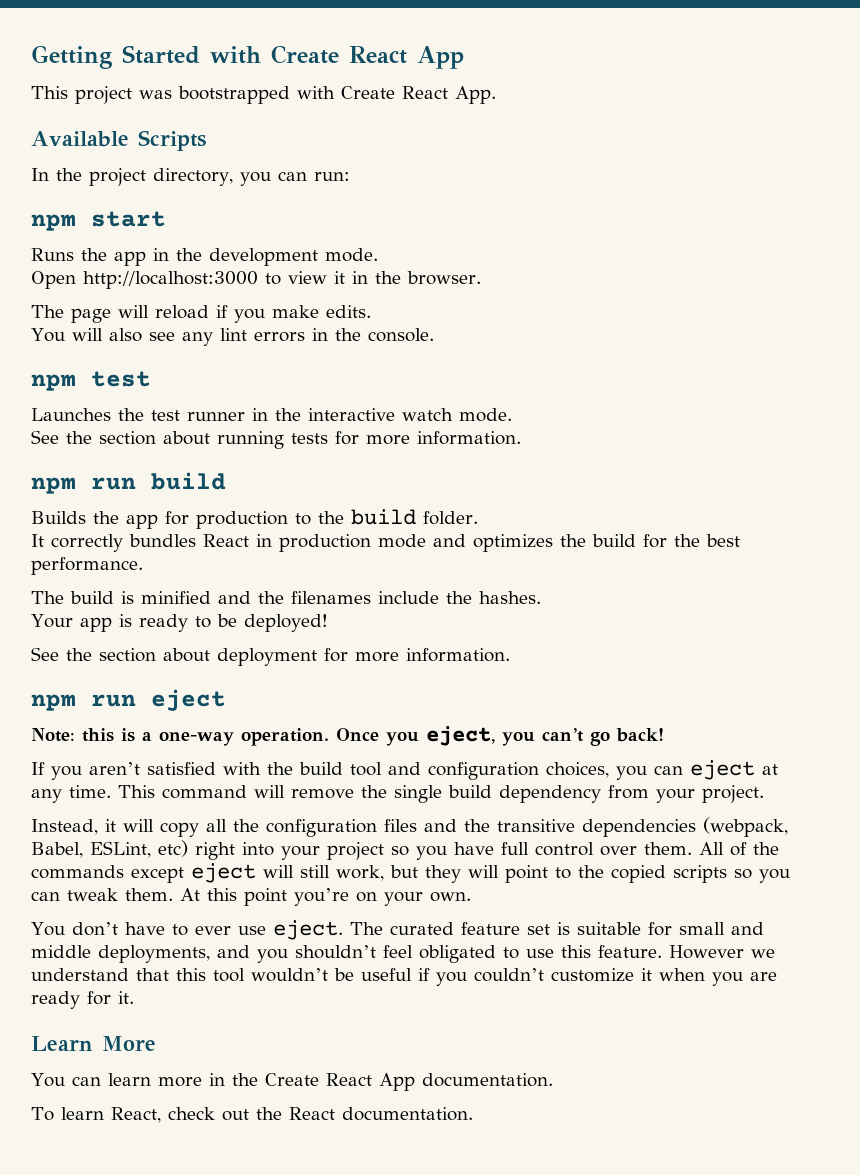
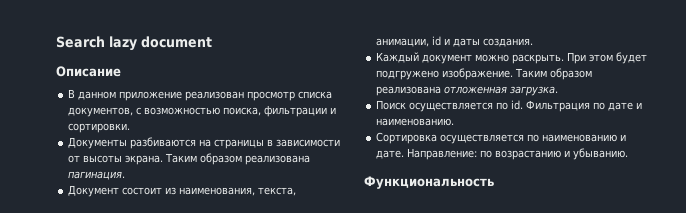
- Getting Started with Create React App
- This project was bootstrapped with Create React App.
- Available Scripts
- In the project directory, you can run:
- npm start
- Runs the app in the development mode.
- Open http://localhost:3000 to view it in the browser.
- The page will reload if you make edits.
- You will also see any lint errors in the console.
- npm test
- Launches the test runner in the interactive watch mode.
- See the section about running tests for more information.
- npm run build
- Builds the app for production to the build folder.
- It correctly bundles React in production mode and optimizes the build for the best performance.
- The build is minified and the filenames include the hashes.
- Your app is ready to be deployed!
- See the section about deployment for more information.
- npm run eject
- Note: this is a one-way operation. Once you eject, you can’t go back!
- If you aren’t satisfied with the build tool and configuration choices, you can eject at any time. This command will remove the single build dependency from your project.
- Instead, it will copy all the configuration files and the transitive dependencies (webpack, Babel, ESLint, etc) right into your project so you have full control over them. All of the commands except eject will still work, but they will point to the copied scripts so you can tweak them. At this point you’re on your own.
- You don’t have to ever use eject. The curated feature set is suitable for small and middle deployments, and you shouldn’t feel obligated to use this feature. However we understand that this tool wouldn’t be useful if you couldn’t customize it when you are ready for it.
- Learn More
- You can learn more in the Create React App documentation.
- To learn React, check out the React documentation.
+ Search lazy document
+ Описание
+ В данном приложение реализован просмотр списка документов, с возможностью поиска, фильтрации и сортировки.
+ Документы разбиваются на страницы в зависимости от высоты экрана. Таким образом реализована пагинация.
+ Документ состоит из наименования, текста, анимации, id и даты создания.
+ Каждый документ можно раскрыть. При этом будет подгружено изображение. Таким образом реализована отложенная загрузка.
+ Поиск осуществляется по id. Фильтрация по дате и наименованию.
+ Сортировка осуществляется по наименованию и дате. Направление: по возрастанию и убыванию.
+ Функциональность

